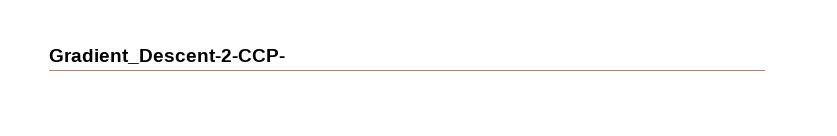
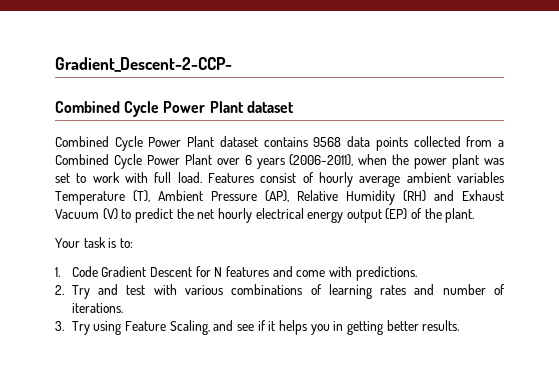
  Gradient_Descent-2-CCP-
+ Combined Cycle Power Plant dataset
+ Combined Cycle Power Plant dataset contains 9568 data points collected from a Combined Cycle Power Plant over 6 years (2006-2011), when the power plant was set to work with full load. Features consist of hourly average ambient variables Temperature (T), Ambient Pressure (AP), Relative Humidity (RH) and Exhaust Vacuum (V) to predict the net hourly electrical energy output (EP) of the plant.
+ Your task is to:
+ 1. Code Gradient Descent for N features and come with predictions.
+ 2. Try and test with various combinations of learning rates and number of iterations.
+ 3. Try using Feature Scaling, and see if it helps you in getting better results.

